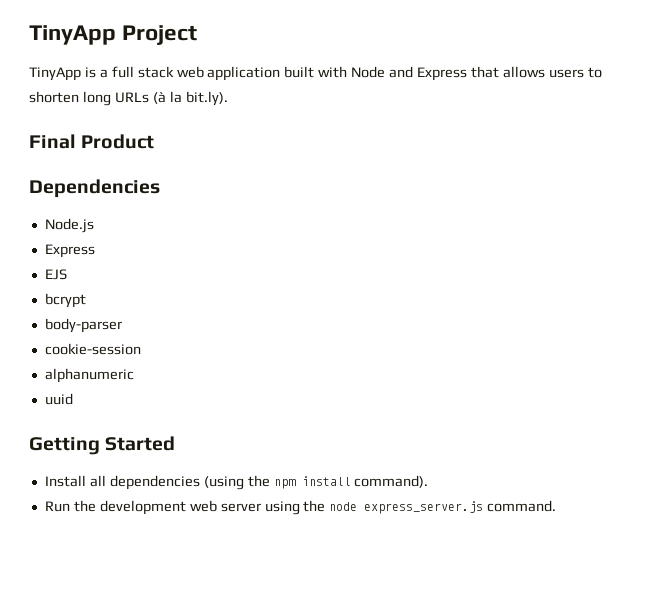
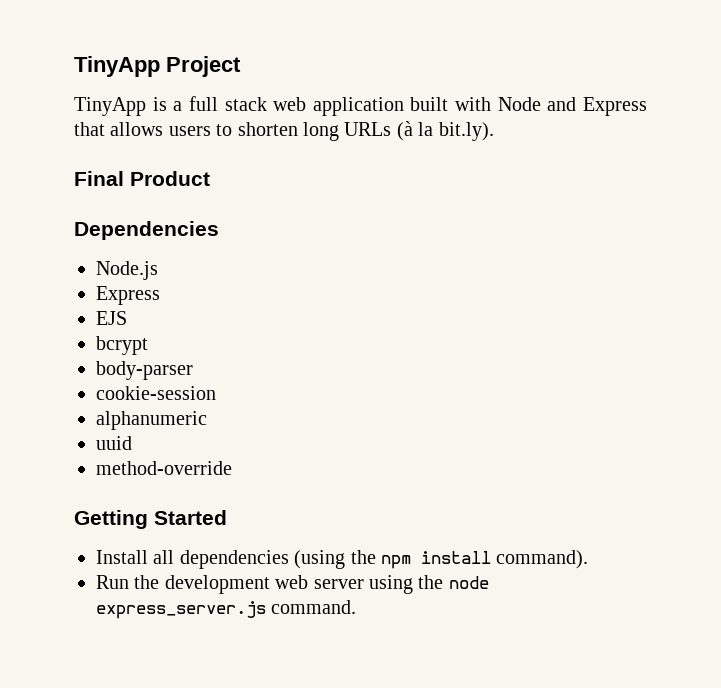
+ method-override

